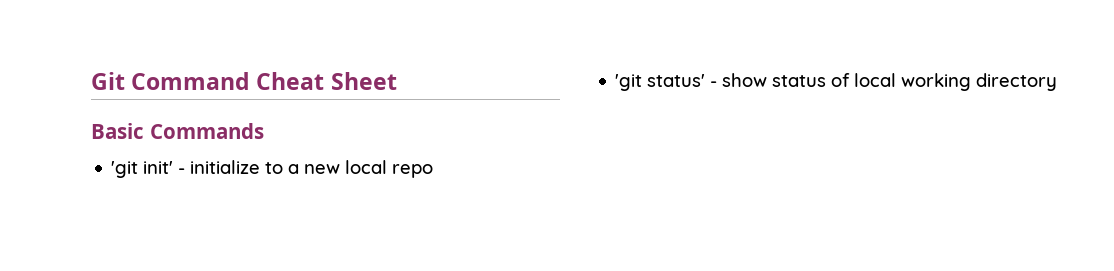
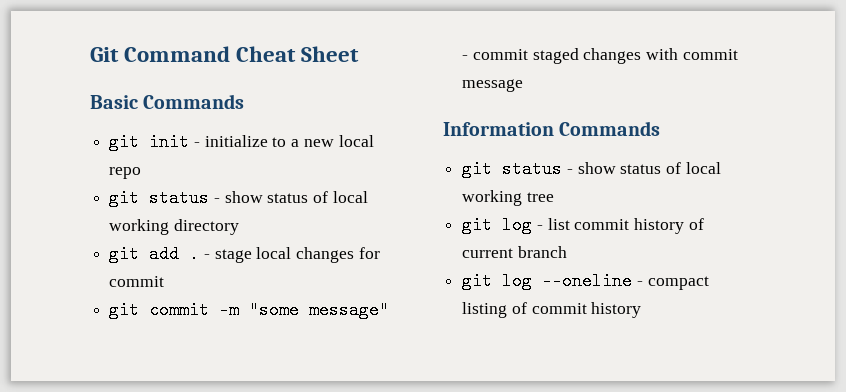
- 'git init' - initialize to a new local repo
+ git init - initialize to a new local repo
- 'git status' - show status of local working directory
+ git status - show status of local working directory
+ git add . - stage local changes for commit
+ git commit -m "some message" - commit staged changes with commit message
+ Information Commands
+ git status - show status of local working tree
+ git log - list commit history of current branch
+ git log --oneline - compact listing of commit history

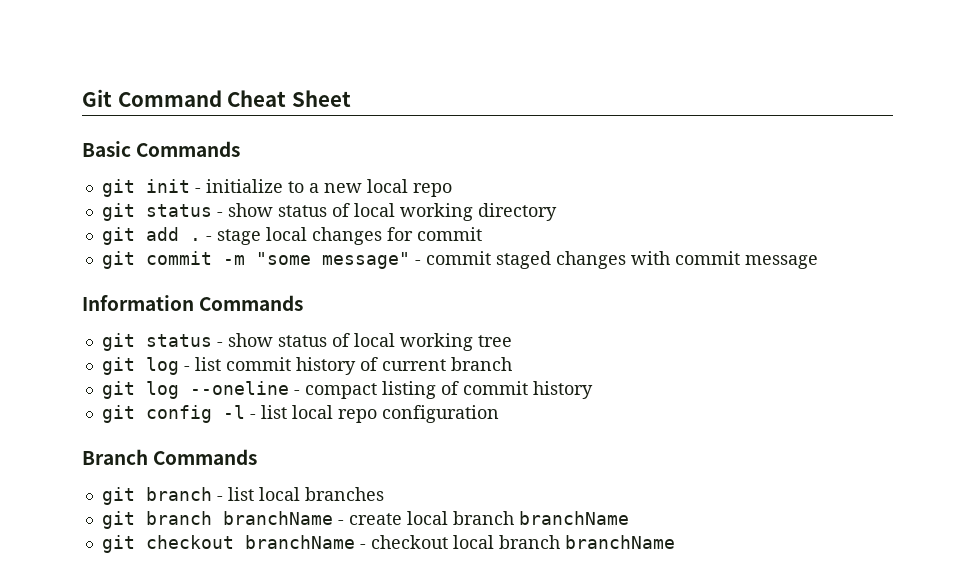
+ git config -l - list local repo configuration
+ Branch Commands
+ git branch - list local branches
+ git branch branchName - create local branch branchName
+ git checkout branchName - checkout local branch branchName

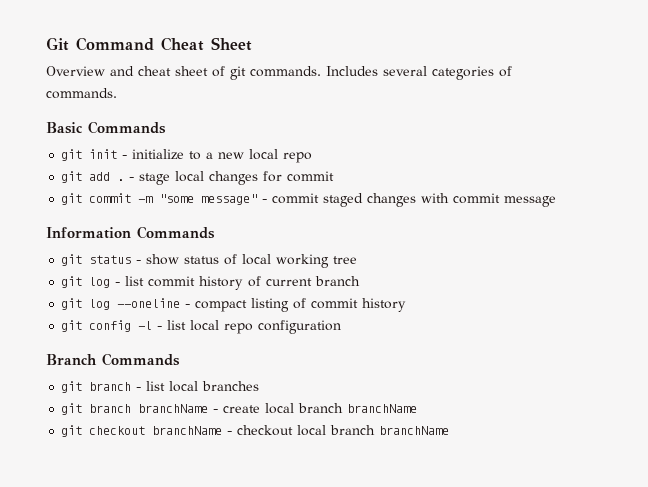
+ Overview and cheat sheet of git commands. Includes several categories of commands.
- git status - show status of local working directory

